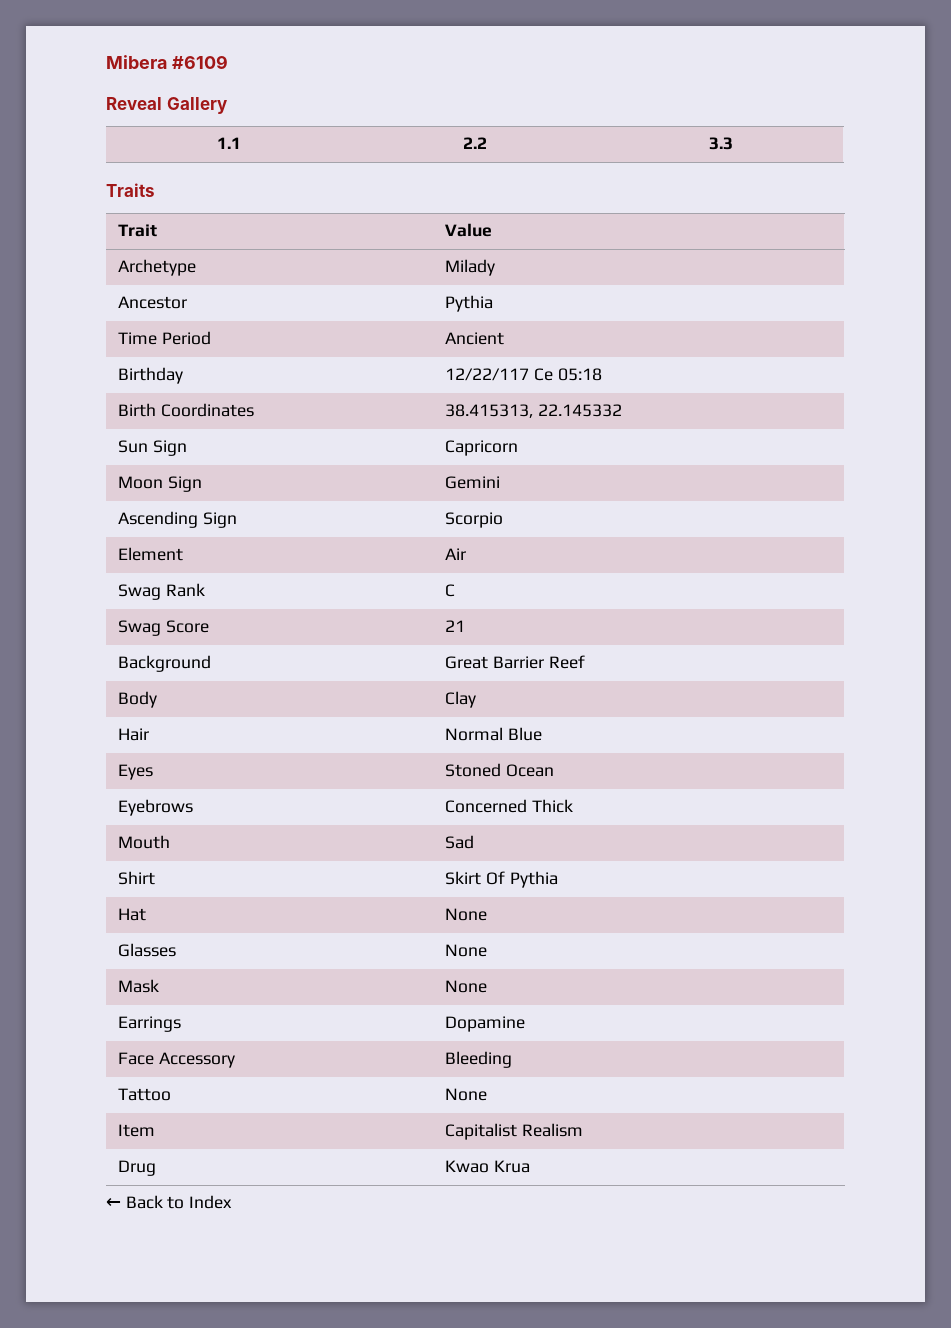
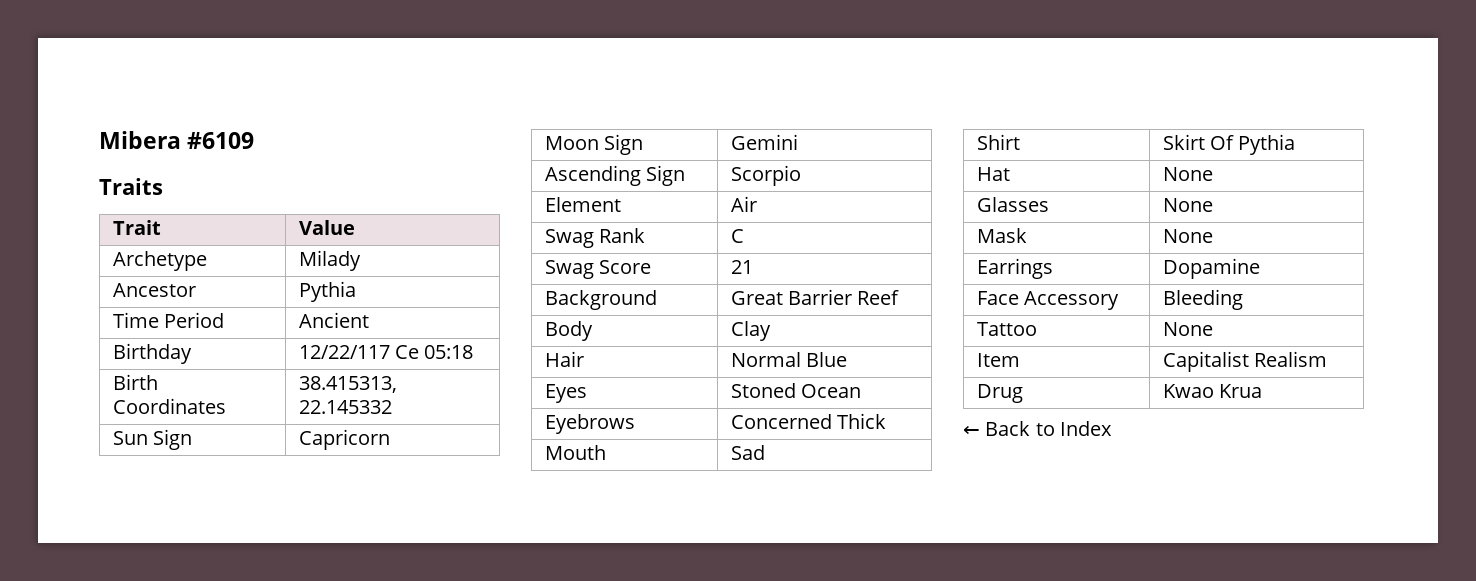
- Reveal Gallery
- 1.1 | 2.2 | 3.3

